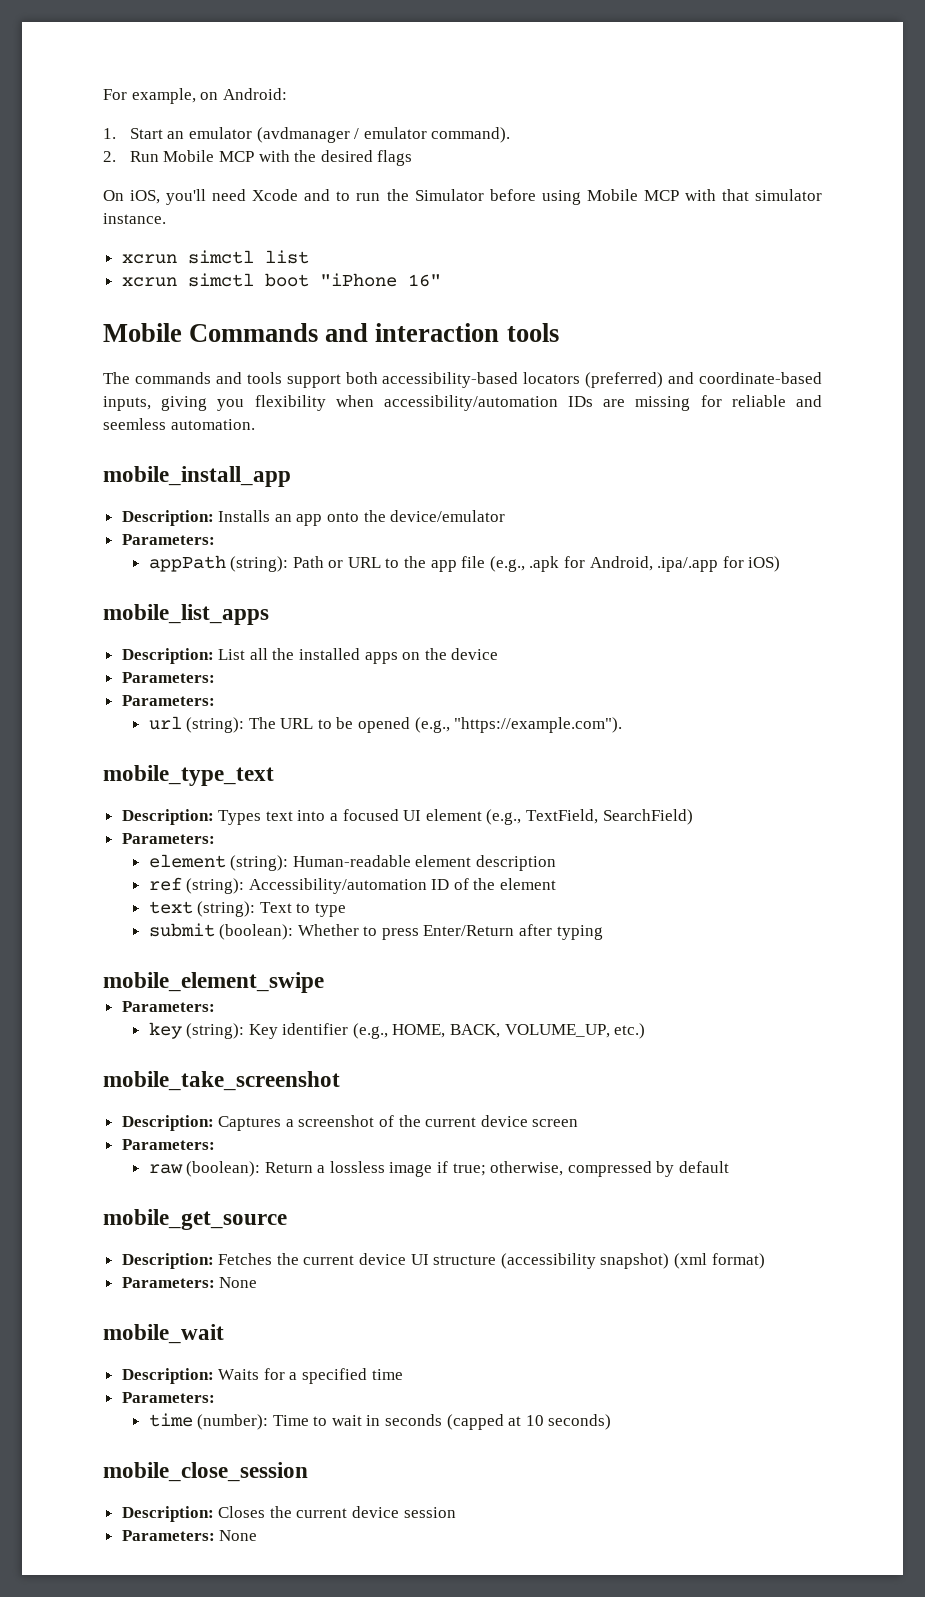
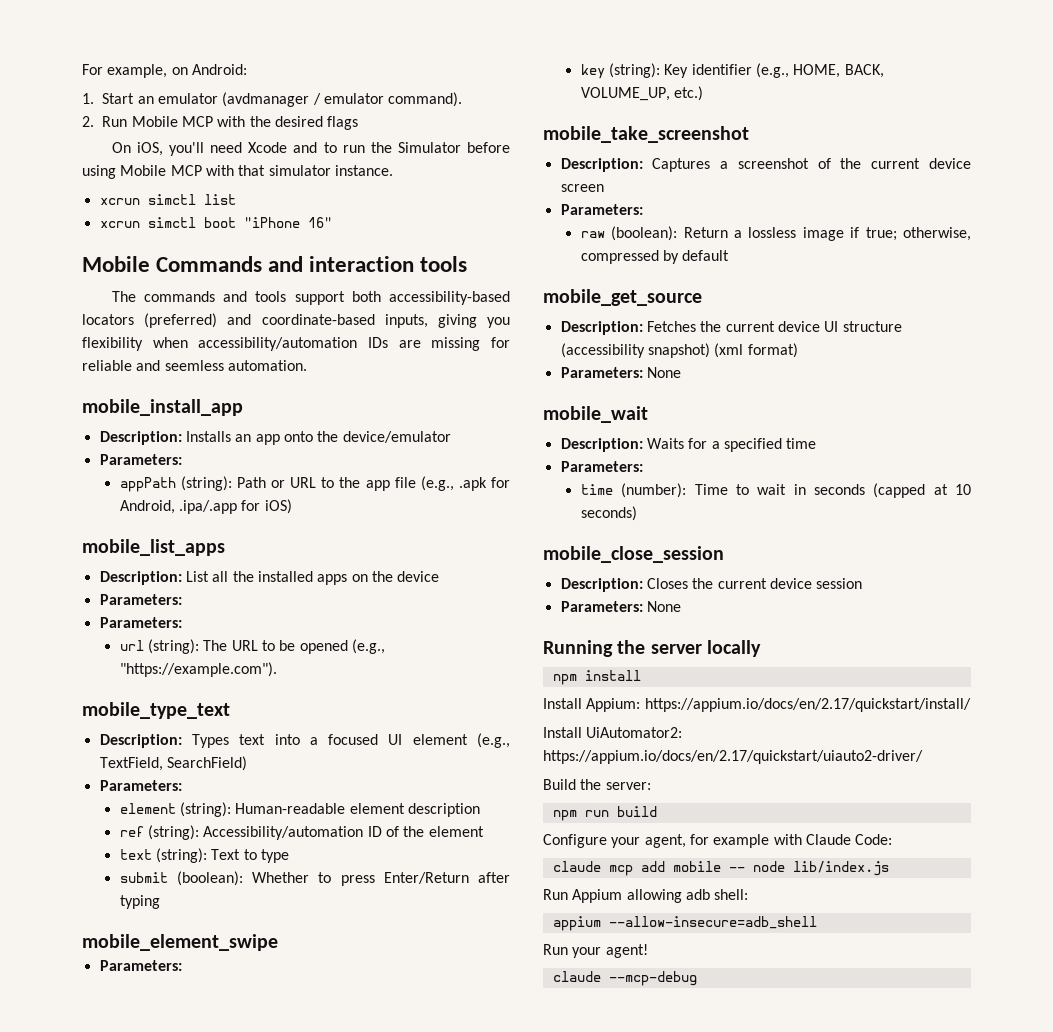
+ Running the server locally
+ npm install
+ Install Appium: https://appium.io/docs/en/2.17/quickstart/install/
+ Install UiAutomator2: https://appium.io/docs/en/2.17/quickstart/uiauto2-driver/
+ Build the server:
+ npm run build
+ Configure your agent, for example with Claude Code:
+ claude mcp add mobile -- node lib/index.js
+ Run Appium allowing adb shell:
+ appium --allow-insecure=adb_shell
+ Run your agent!
+ claude --mcp-debug

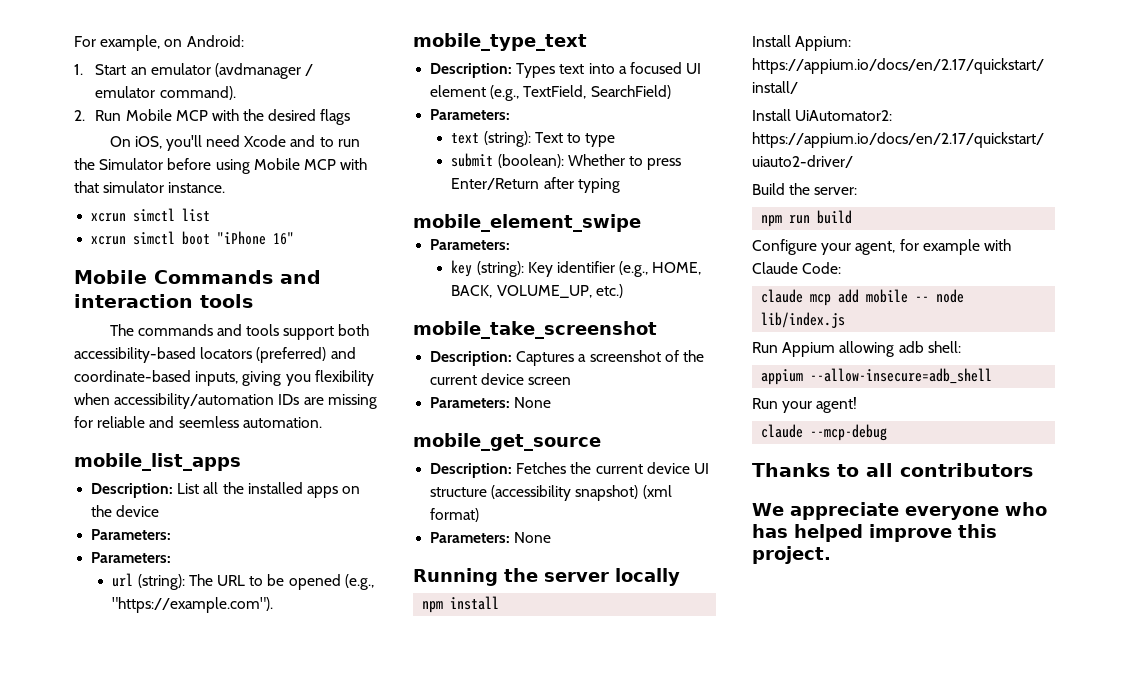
- mobile_install_app
- Description: Installs an app onto the device/emulator
- Parameters:
- appPath (string): Path or URL to the app file (e.g., .apk for Android, .ipa/.app for iOS)
- element (string): Human-readable element description
- ref (string): Accessibility/automation ID of the element
  Description: Captures a screenshot of the current device screen
- Parameters:
- raw (boolean): Return a lossless image if true; otherwise, compressed by default
+ Parameters: None
- mobile_wait
- Description: Waits for a specified time
- Parameters:
- time (number): Time to wait in seconds (capped at 10 seconds)
- mobile_close_session
- Description: Closes the current device session
- Parameters: None
+ Thanks to all contributors
+ We appreciate everyone who has helped improve this project.

